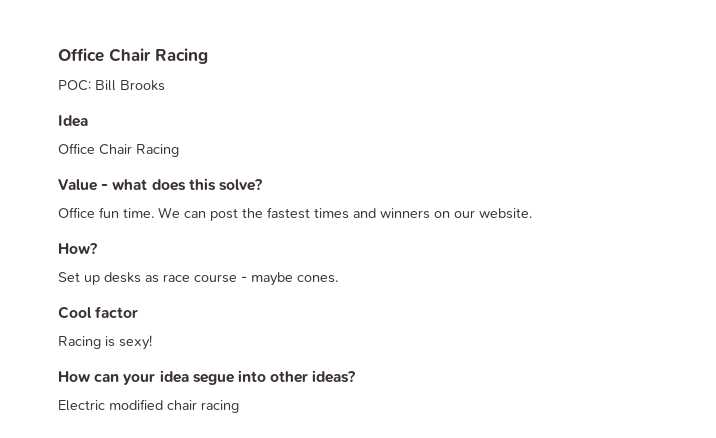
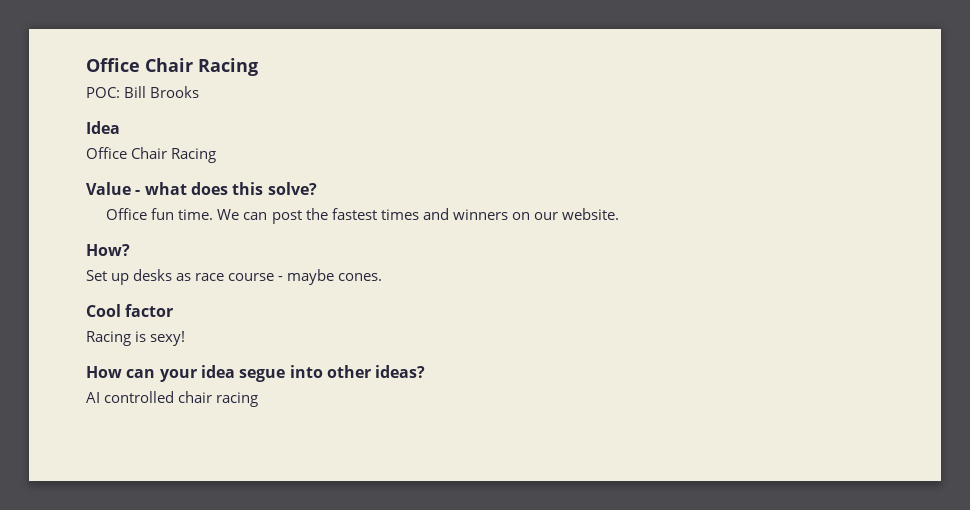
- Electric modified chair racing
+ AI controlled chair racing

